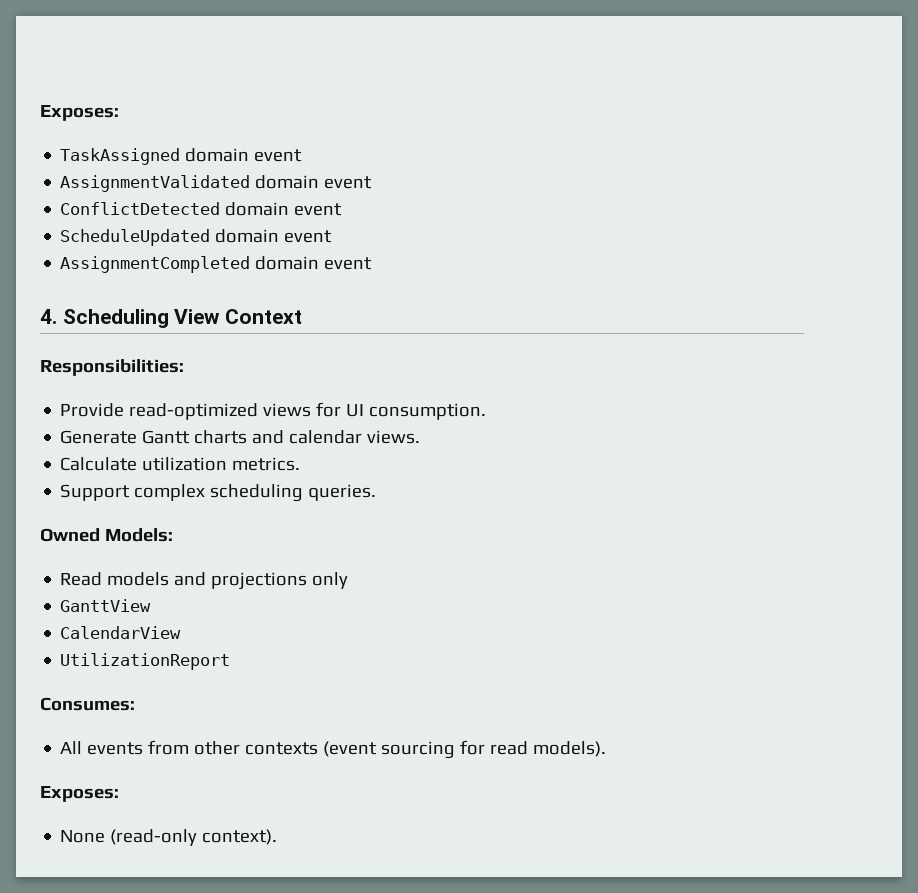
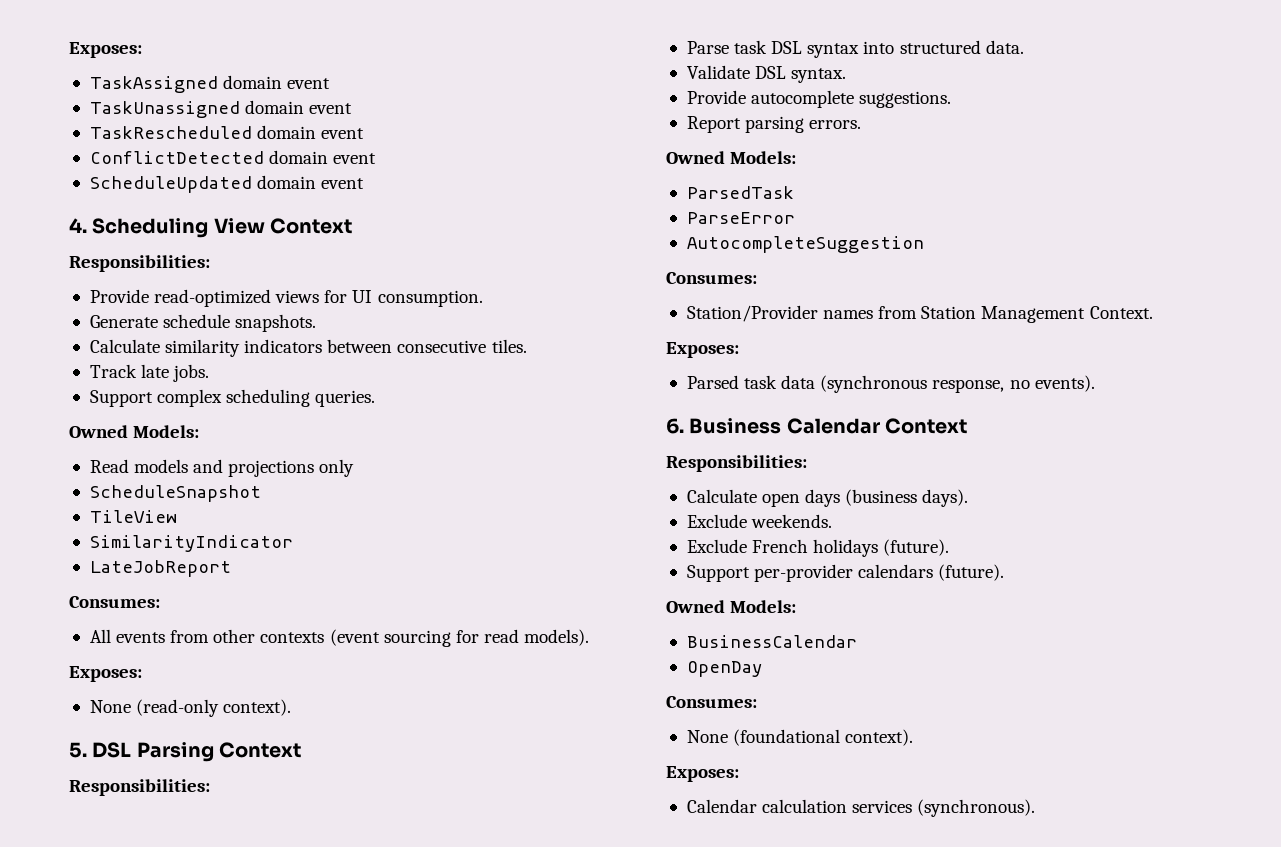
- AssignmentValidated domain event
+ TaskUnassigned domain event
+ TaskRescheduled domain event
- AssignmentCompleted domain event
- Generate Gantt charts and calendar views.
- Calculate utilization metrics.
+ Generate schedule snapshots.
+ Calculate similarity indicators between consecutive tiles.
+ Track late jobs.
- GanttView
- CalendarView
- UtilizationReport
+ ScheduleSnapshot
+ TileView
+ SimilarityIndicator
+ LateJobReport
+ 5. DSL Parsing Context
+ Responsibilities:
+ Parse task DSL syntax into structured data.
+ Validate DSL syntax.
+ Provide autocomplete suggestions.
+ Report parsing errors.
+ Owned Models:
+ ParsedTask
+ ParseError
+ AutocompleteSuggestion
+ Consumes:
+ Station/Provider names from Station Management Context.
+ Exposes:
+ Parsed task data (synchronous response, no events).
+ 6. Business Calendar Context
+ Responsibilities:
+ Calculate open days (business days).
+ Exclude weekends.
+ Exclude French holidays (future).
+ Support per-provider calendars (future).
+ Owned Models:
+ BusinessCalendar
+ OpenDay
+ Consumes:
+ None (foundational context).
+ Exposes:
+ Calendar calculation services (synchronous).

